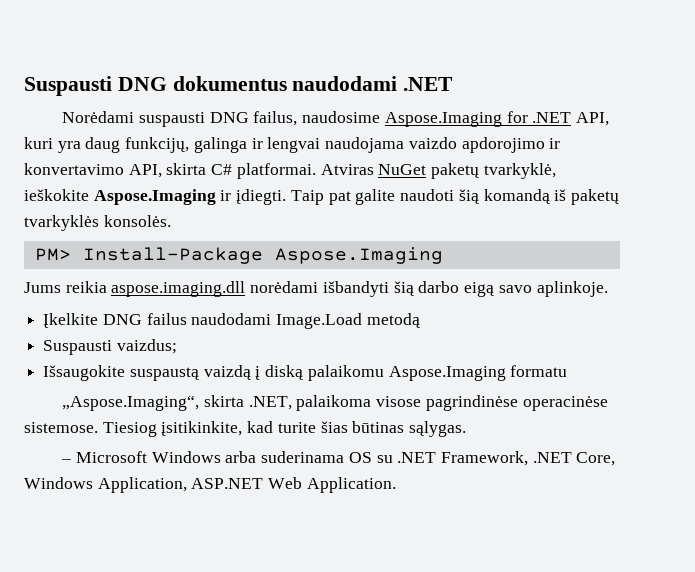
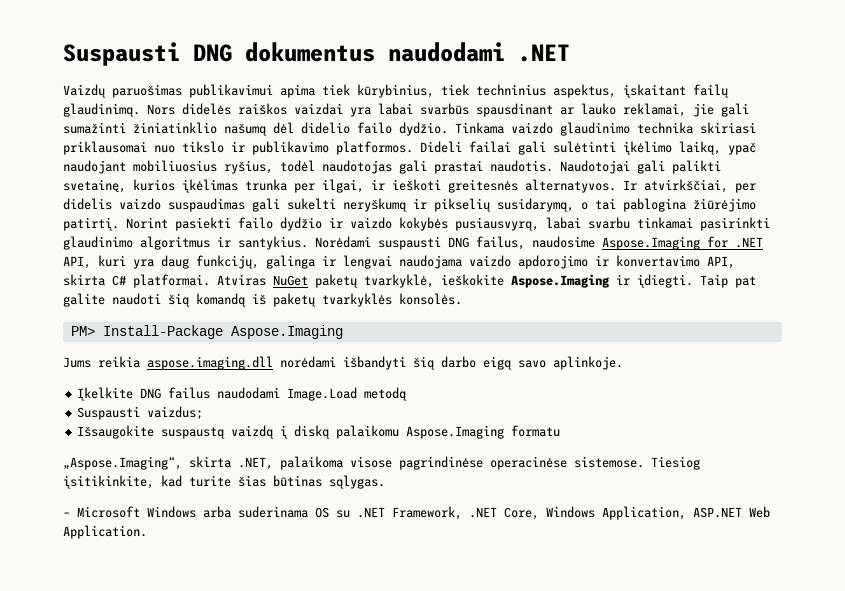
+ Vaizdų paruošimas publikavimui apima tiek kūrybinius, tiek techninius aspektus, įskaitant failų glaudinimą. Nors didelės raiškos vaizdai yra labai svarbūs spausdinant ar lauko reklamai, jie gali sumažinti žiniatinklio našumą dėl didelio failo dydžio. Tinkama vaizdo glaudinimo technika skiriasi priklausomai nuo tikslo ir publikavimo platformos. Dideli failai gali sulėtinti įkėlimo laiką, ypač naudojant mobiliuosius ryšius, todėl naudotojas gali prastai naudotis. Naudotojai gali palikti svetainę, kurios įkėlimas trunka per ilgai, ir ieškoti greitesnės alternatyvos. Ir atvirkščiai, per didelis vaizdo suspaudimas gali sukelti neryškumą ir pikselių susidarymą, o tai pablogina žiūrėjimo patirtį. Norint pasiekti failo dydžio ir vaizdo kokybės pusiausvyrą, labai svarbu tinkamai pasirinkti glaudinimo algoritmus ir santykius.

